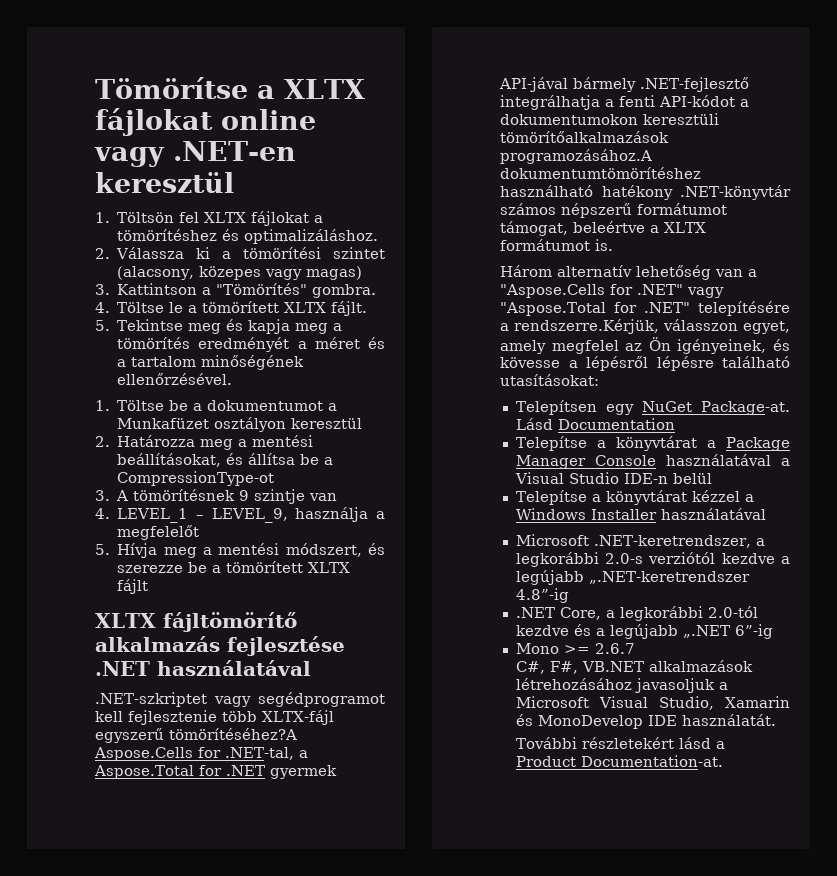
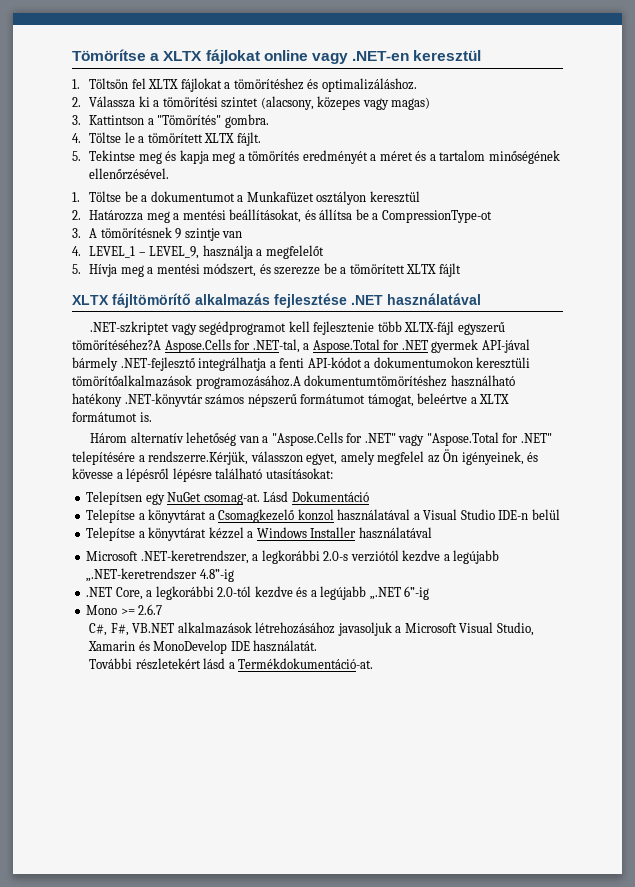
- Telepítsen egy NuGet Package-at. Lásd Documentation
+ Telepítsen egy NuGet csomag-at. Lásd Dokumentáció
- Telepítse a könyvtárat a Package Manager Console használatával a Visual Studio IDE-n belül
+ Telepítse a könyvtárat a Csomagkezelő konzol használatával a Visual Studio IDE-n belül
- További részletekért lásd a Product Documentation-at.
+ További részletekért lásd a Termékdokumentáció-at.

